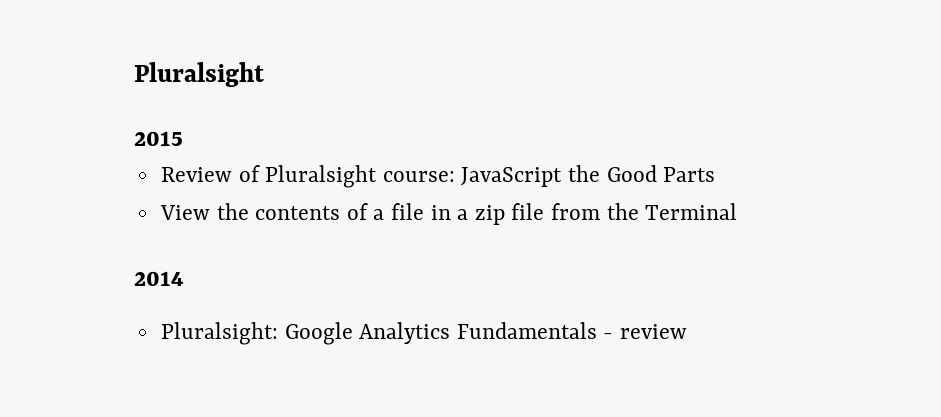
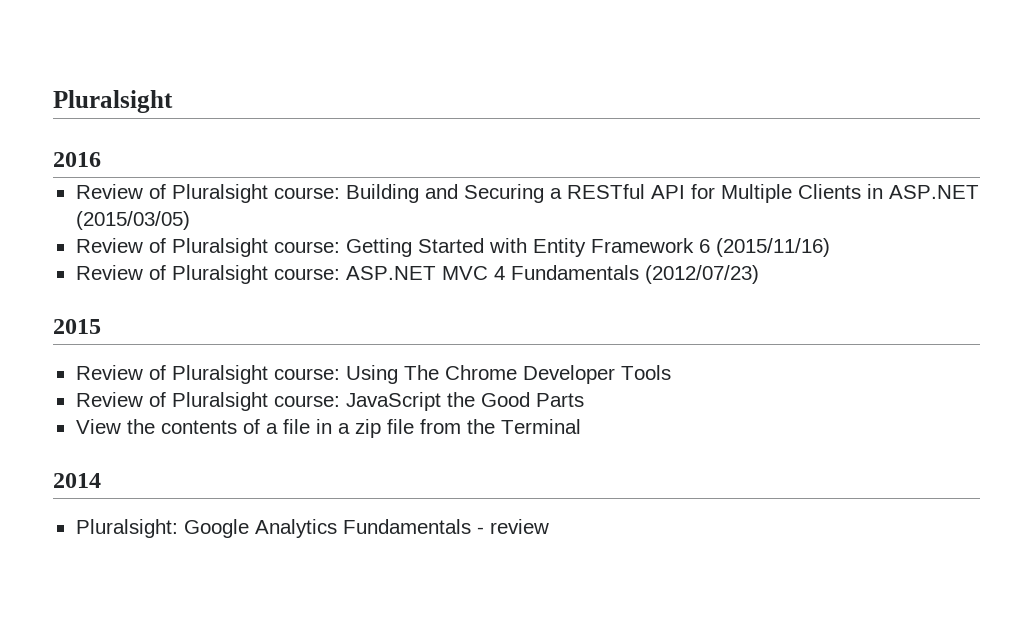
+ 2016
+ Review of Pluralsight course: Building and Securing a RESTful API for Multiple Clients in ASP.NET (2015/03/05)
+ Review of Pluralsight course: Getting Started with Entity Framework 6 (2015/11/16)
+ Review of Pluralsight course: ASP.NET MVC 4 Fundamentals (2012/07/23)
  2015
+ Review of Pluralsight course: Using The Chrome Developer Tools

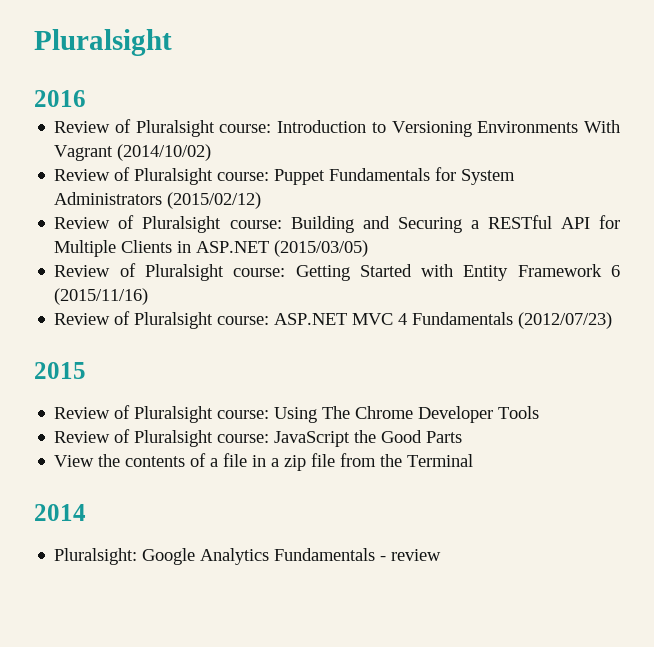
+ Review of Pluralsight course: Introduction to Versioning Environments With Vagrant (2014/10/02)
+ Review of Pluralsight course: Puppet Fundamentals for System Administrators (2015/02/12)

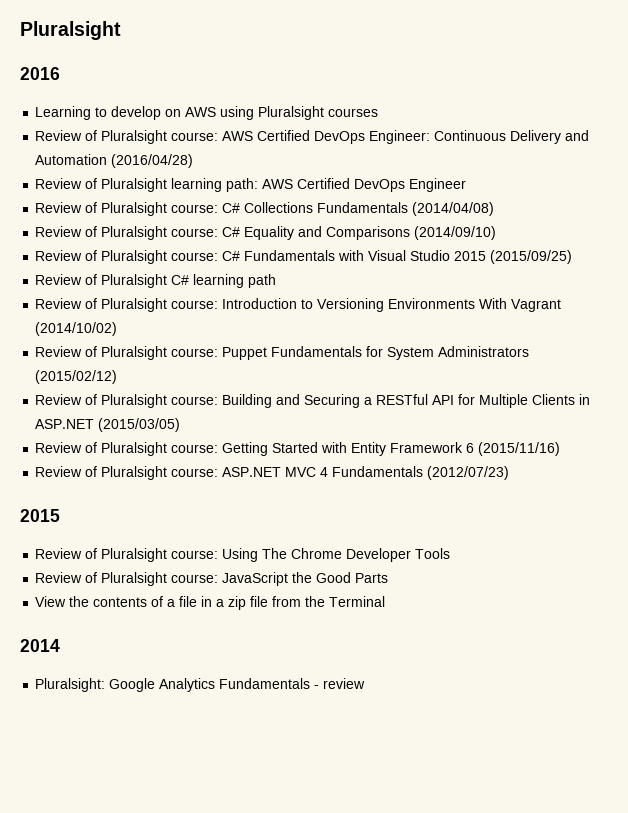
+ Learning to develop on AWS using Pluralsight courses
+ Review of Pluralsight course: AWS Certified DevOps Engineer: Continuous Delivery and Automation (2016/04/28)
+ Review of Pluralsight learning path: AWS Certified DevOps Engineer
+ Review of Pluralsight course: C# Collections Fundamentals (2014/04/08)
+ Review of Pluralsight course: C# Equality and Comparisons (2014/09/10)
+ Review of Pluralsight course: C# Fundamentals with Visual Studio 2015 (2015/09/25)
+ Review of Pluralsight C# learning path

